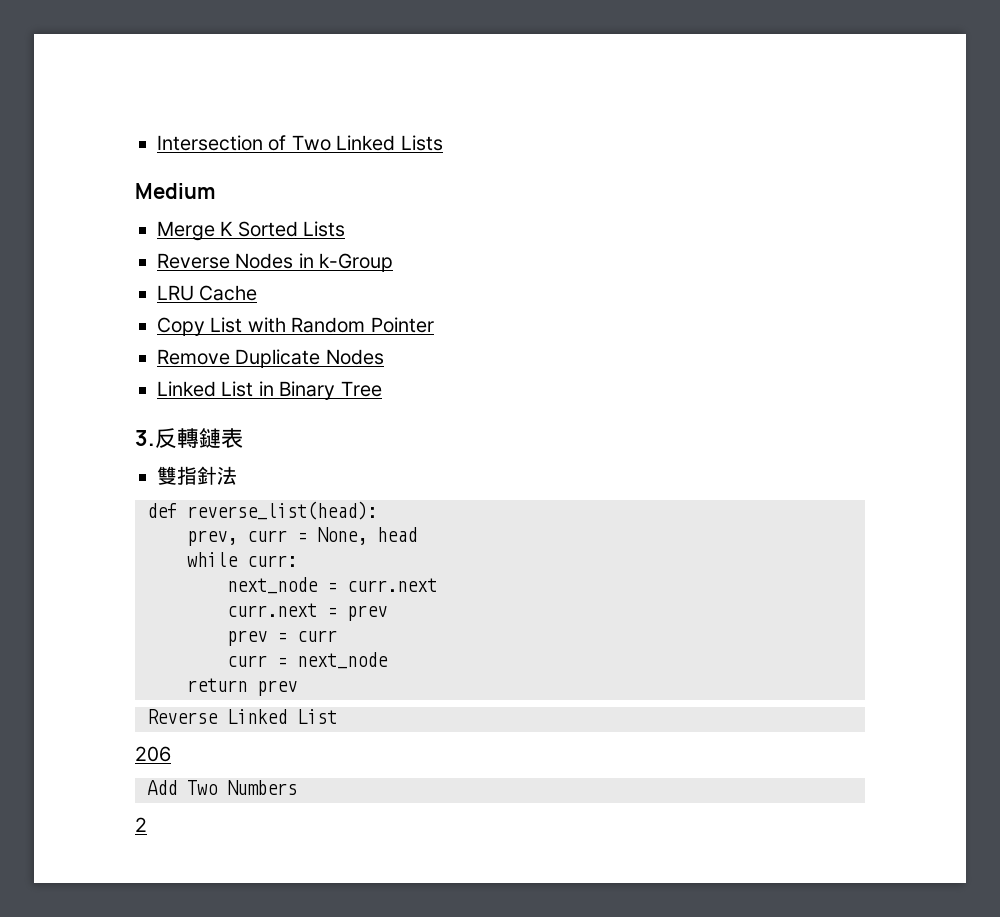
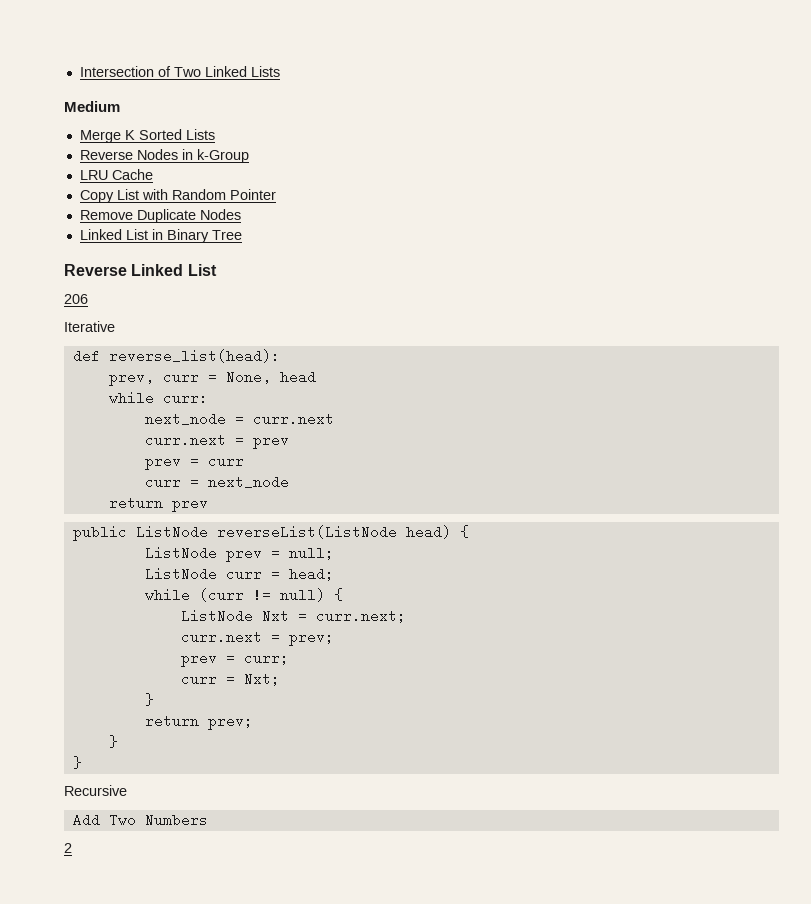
- 3.反轉鏈表
- 雙指針法
+ Reverse Linked List
+ 206
+ Iterative
- Reverse Linked List
- 206
+ public ListNode reverseList(ListNode head) {
+ ListNode prev = null;
+ ListNode curr = head;
+ while (curr != null) {
+ ListNode Nxt = curr.next;
+ curr.next = prev;
+ prev = curr;
+ curr = Nxt;
+ }
+ return prev;
+ }
+ }
+ Recursive

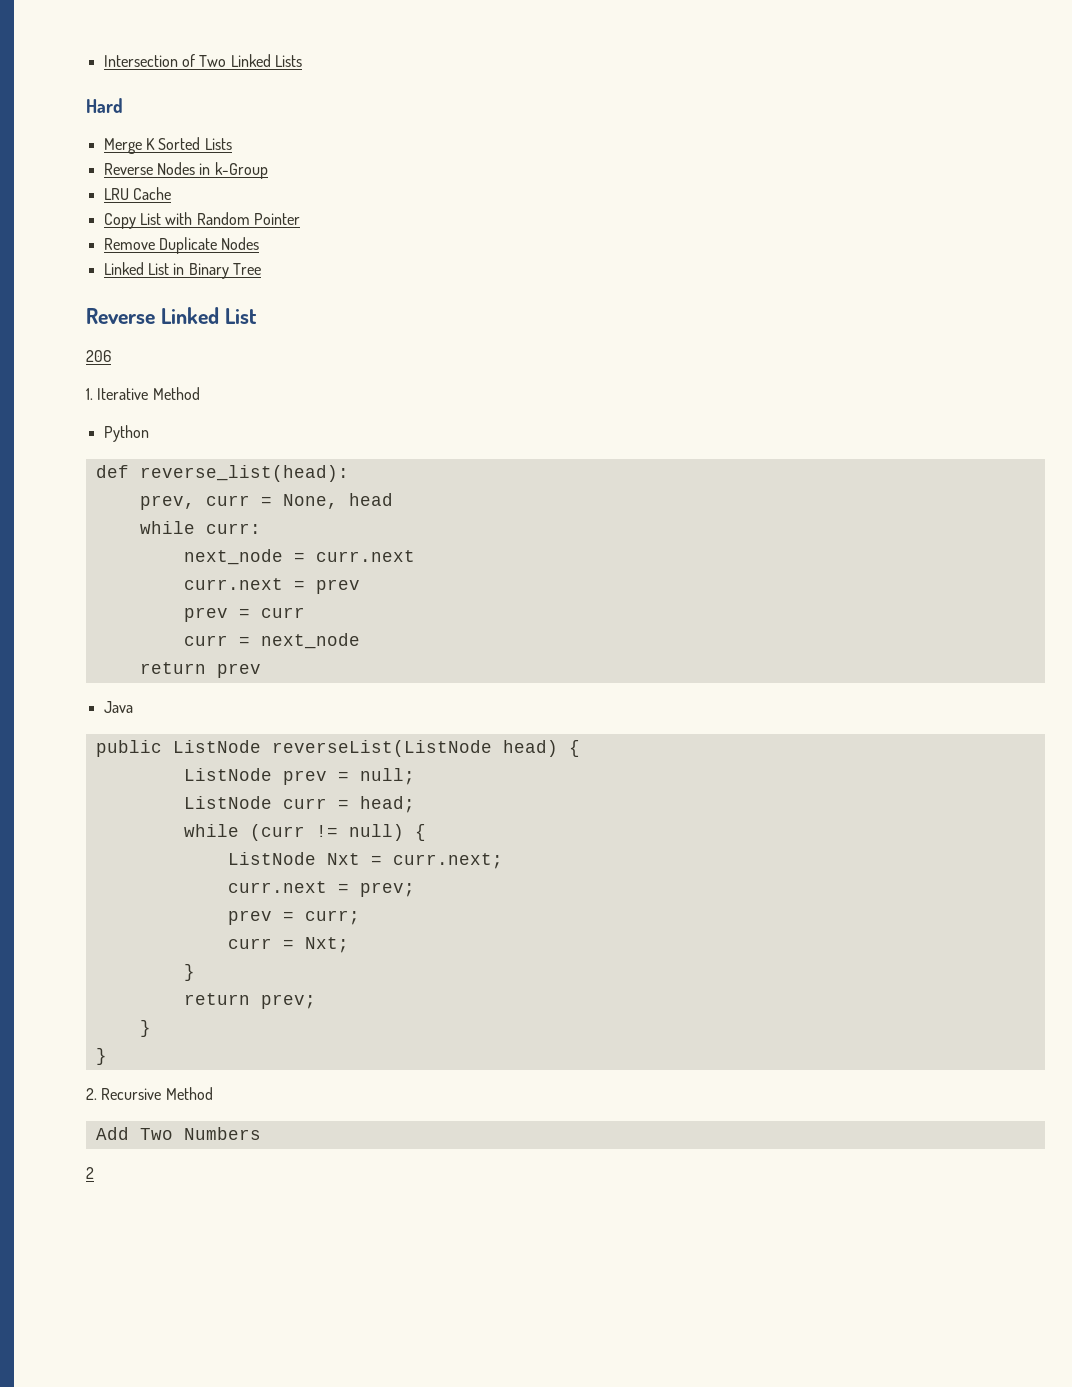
- Medium
+ Hard
- Iterative
+ 1. Iterative Method
+ Python
+ Java
- Recursive
+ 2. Recursive Method

